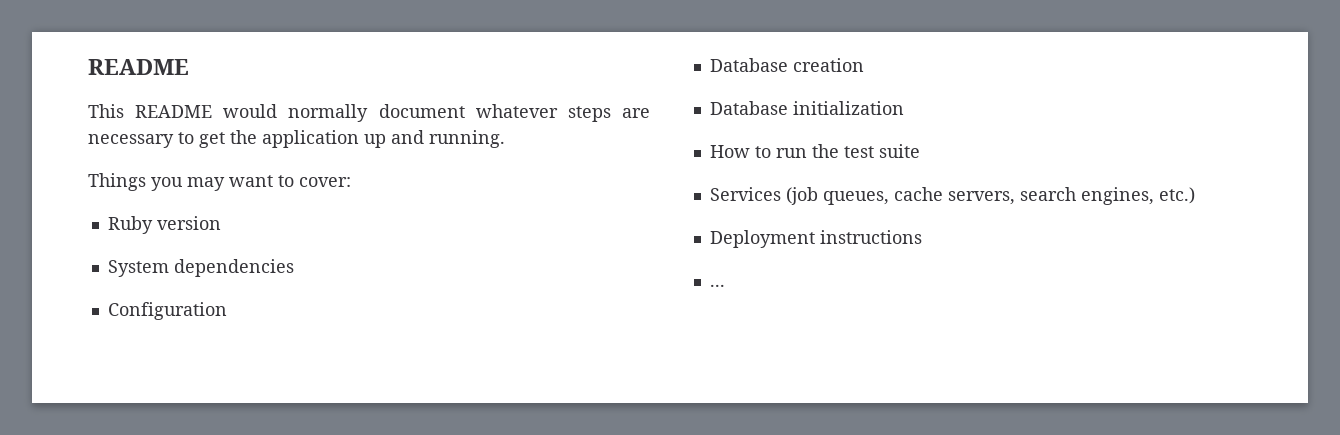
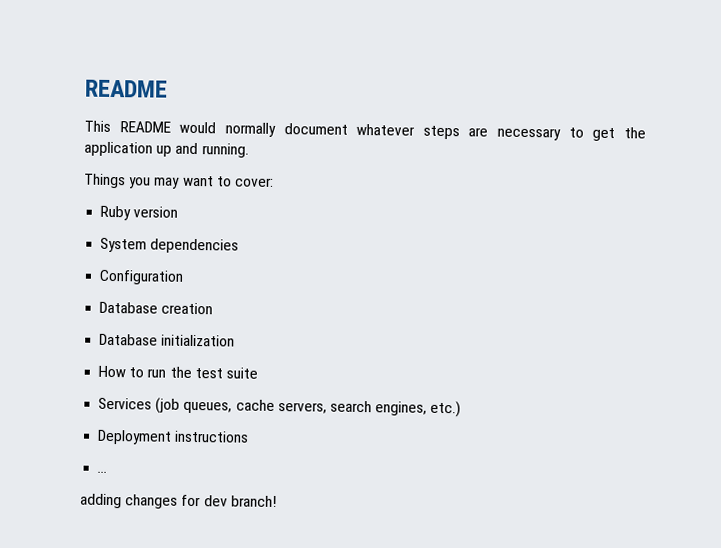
+ adding changes for dev branch!

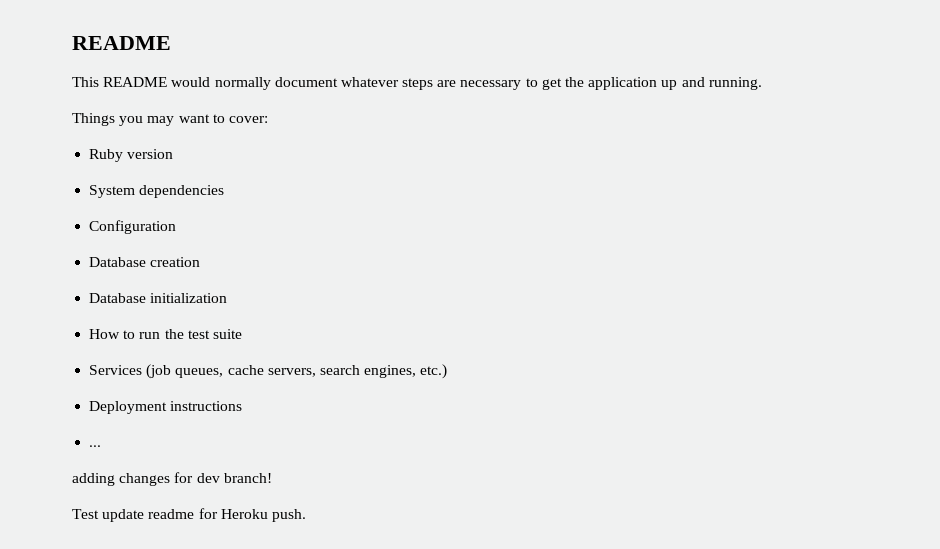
+ Test update readme for Heroku push.

